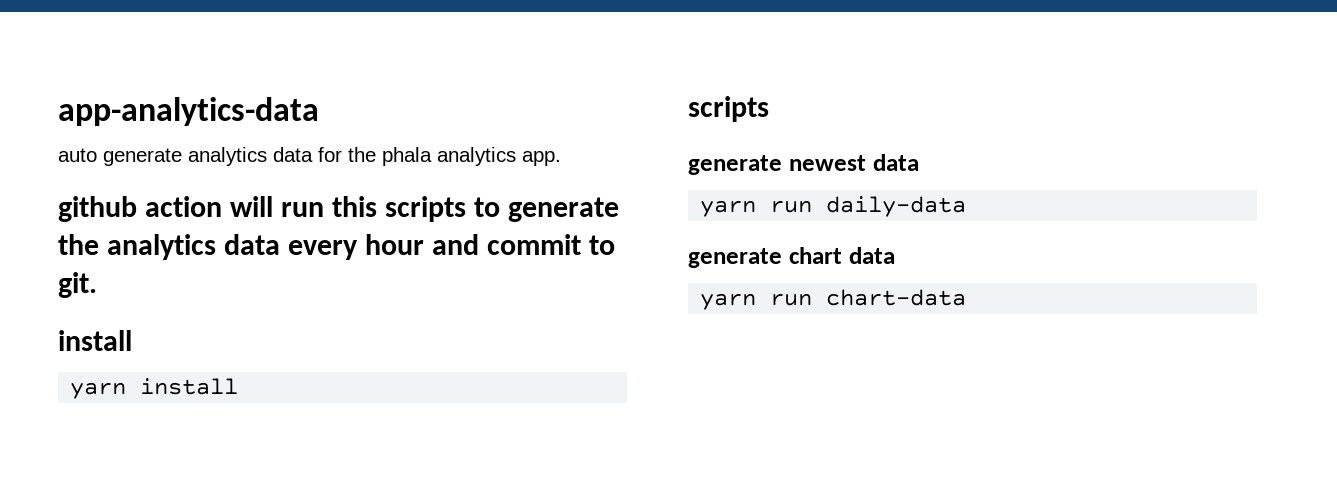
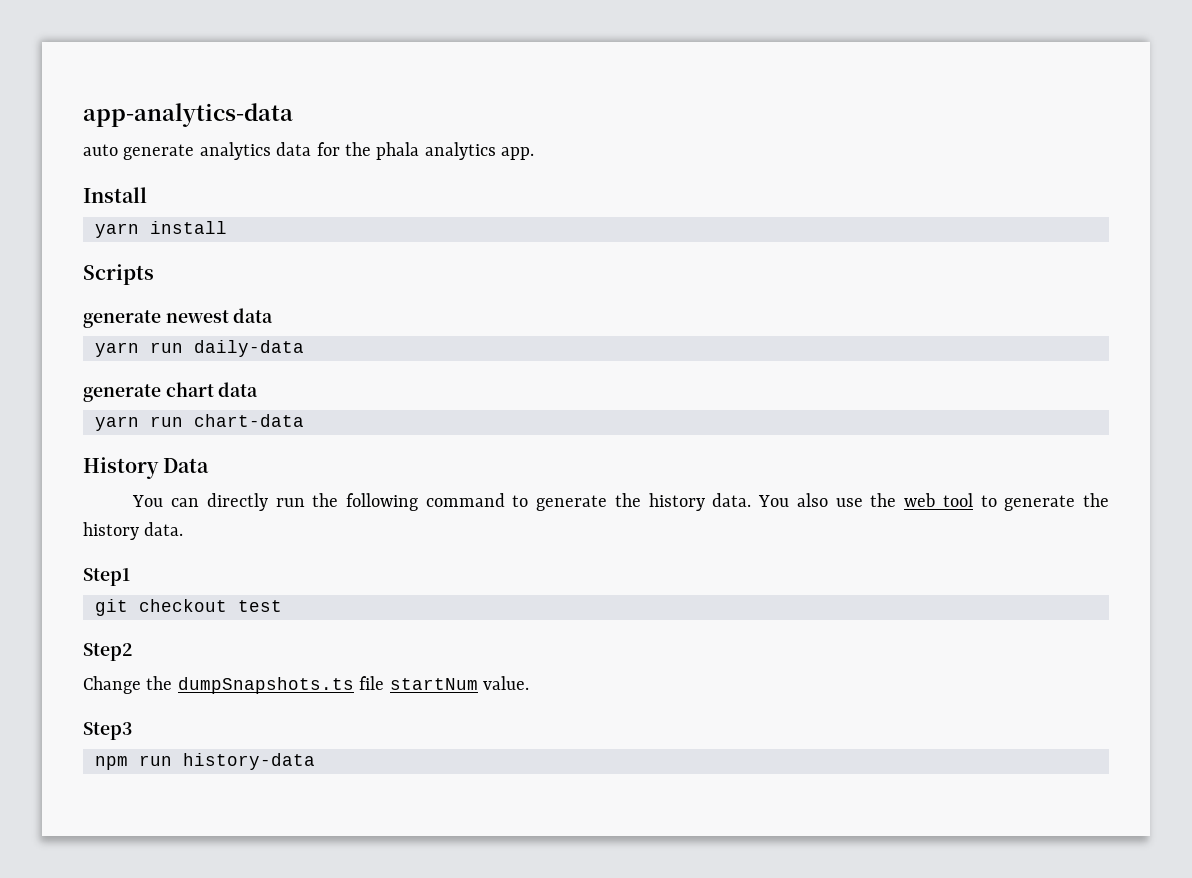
- github action will run this scripts to generate the analytics data every hour and commit to git.
- install
+ Install
  yarn install
- scripts
+ Scripts
+ History Data
+ You can directly run the following command to generate the history data. You also use the web tool to generate the history data.
+ Step1
+ git checkout test
+ Step2
+ Change the dumpSnapshots.ts file startNum value.
+ Step3
+ npm run history-data

